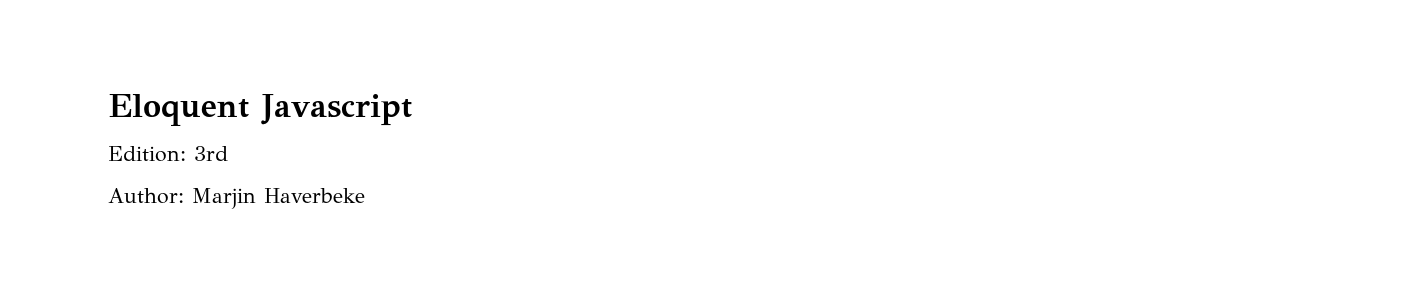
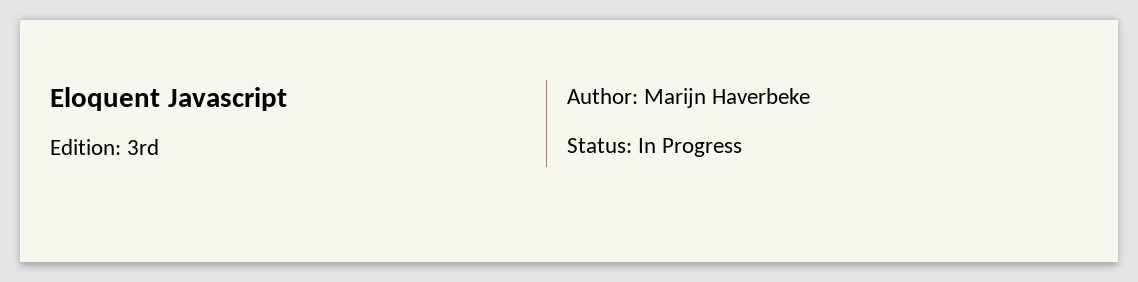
- Author: Marjin Haverbeke
+ Author: Marijn Haverbeke
+ Status: In Progress

